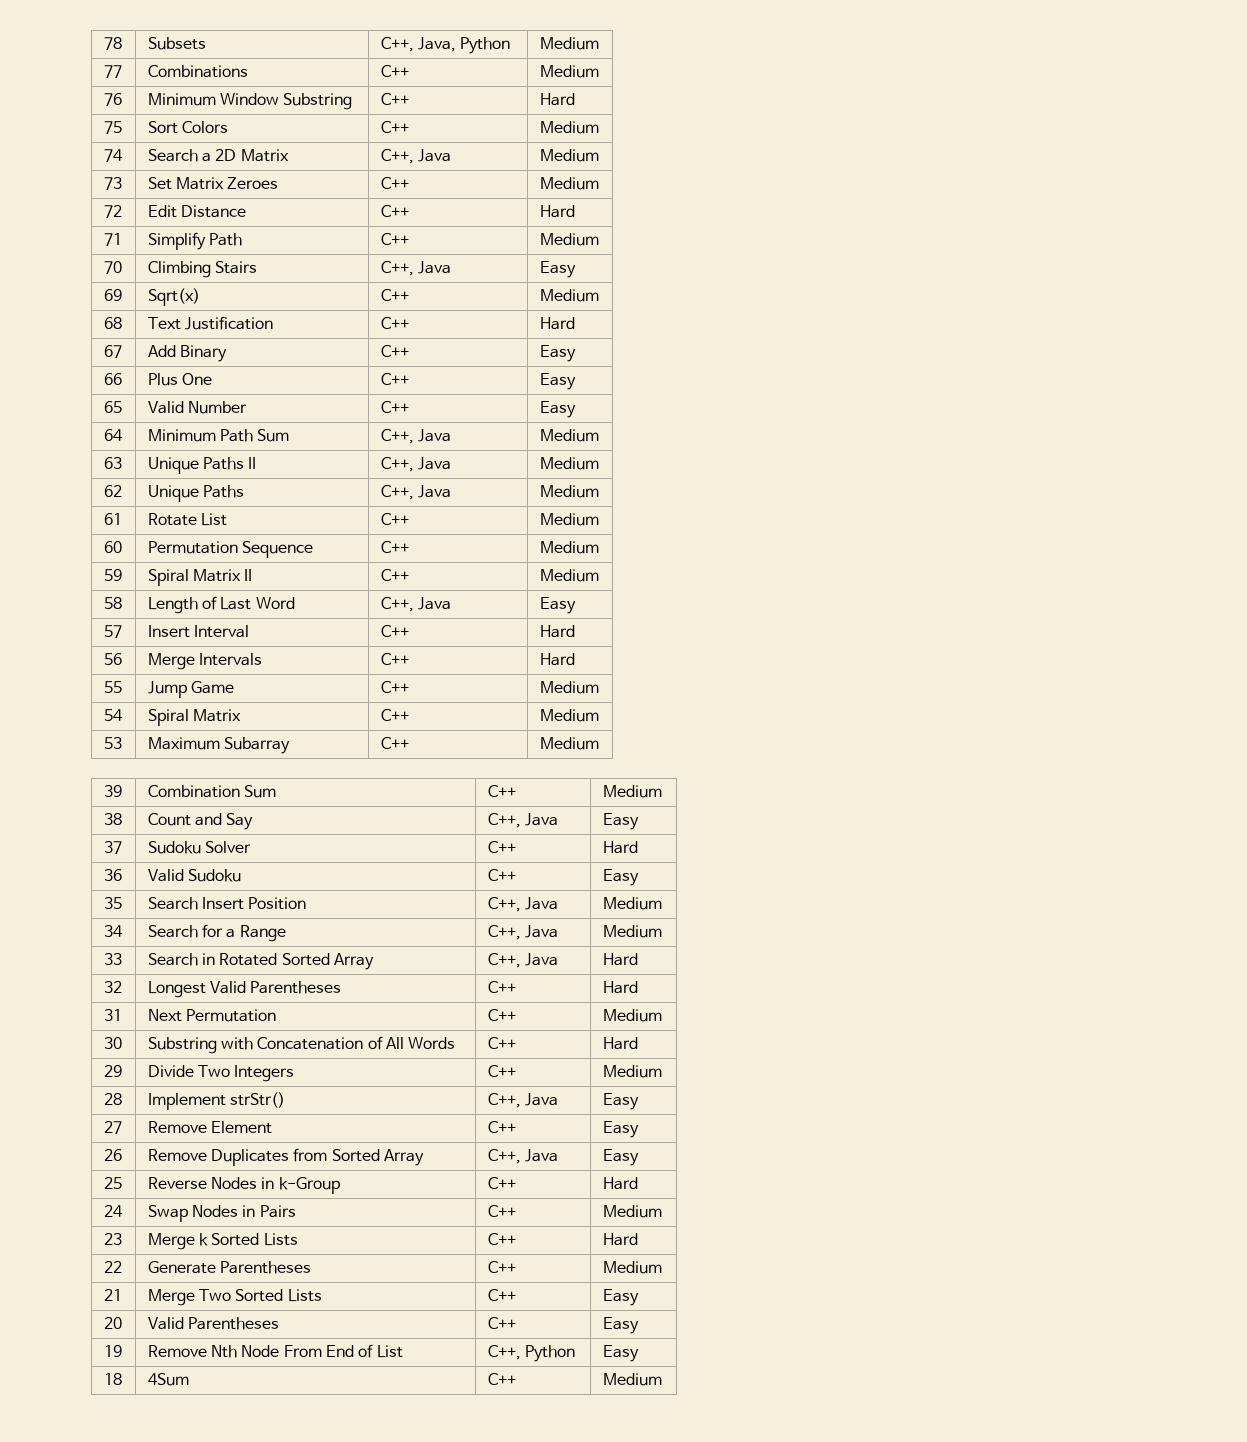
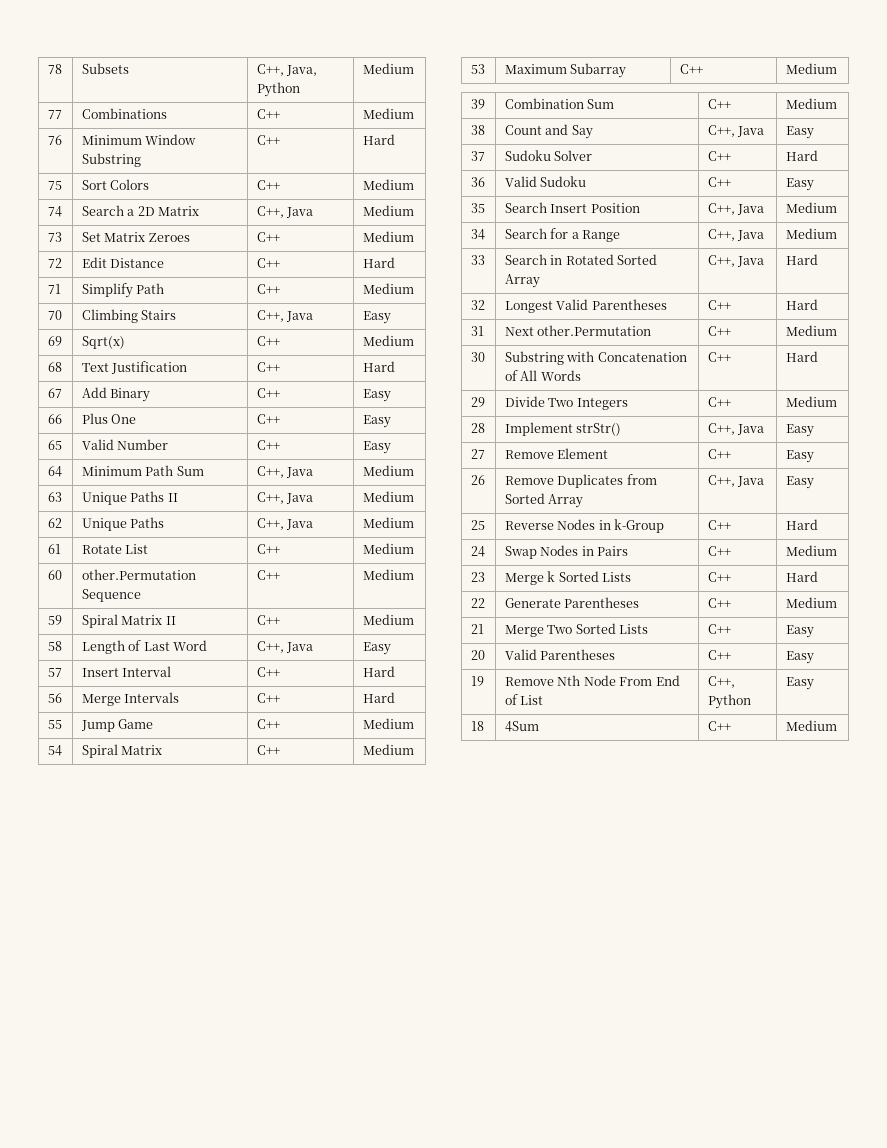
- 60 | Permutation Sequence | C++ | Medium
+ 60 | other.Permutation Sequence | C++ | Medium
- 31 | Next Permutation | C++ | Medium
+ 31 | Next other.Permutation | C++ | Medium

